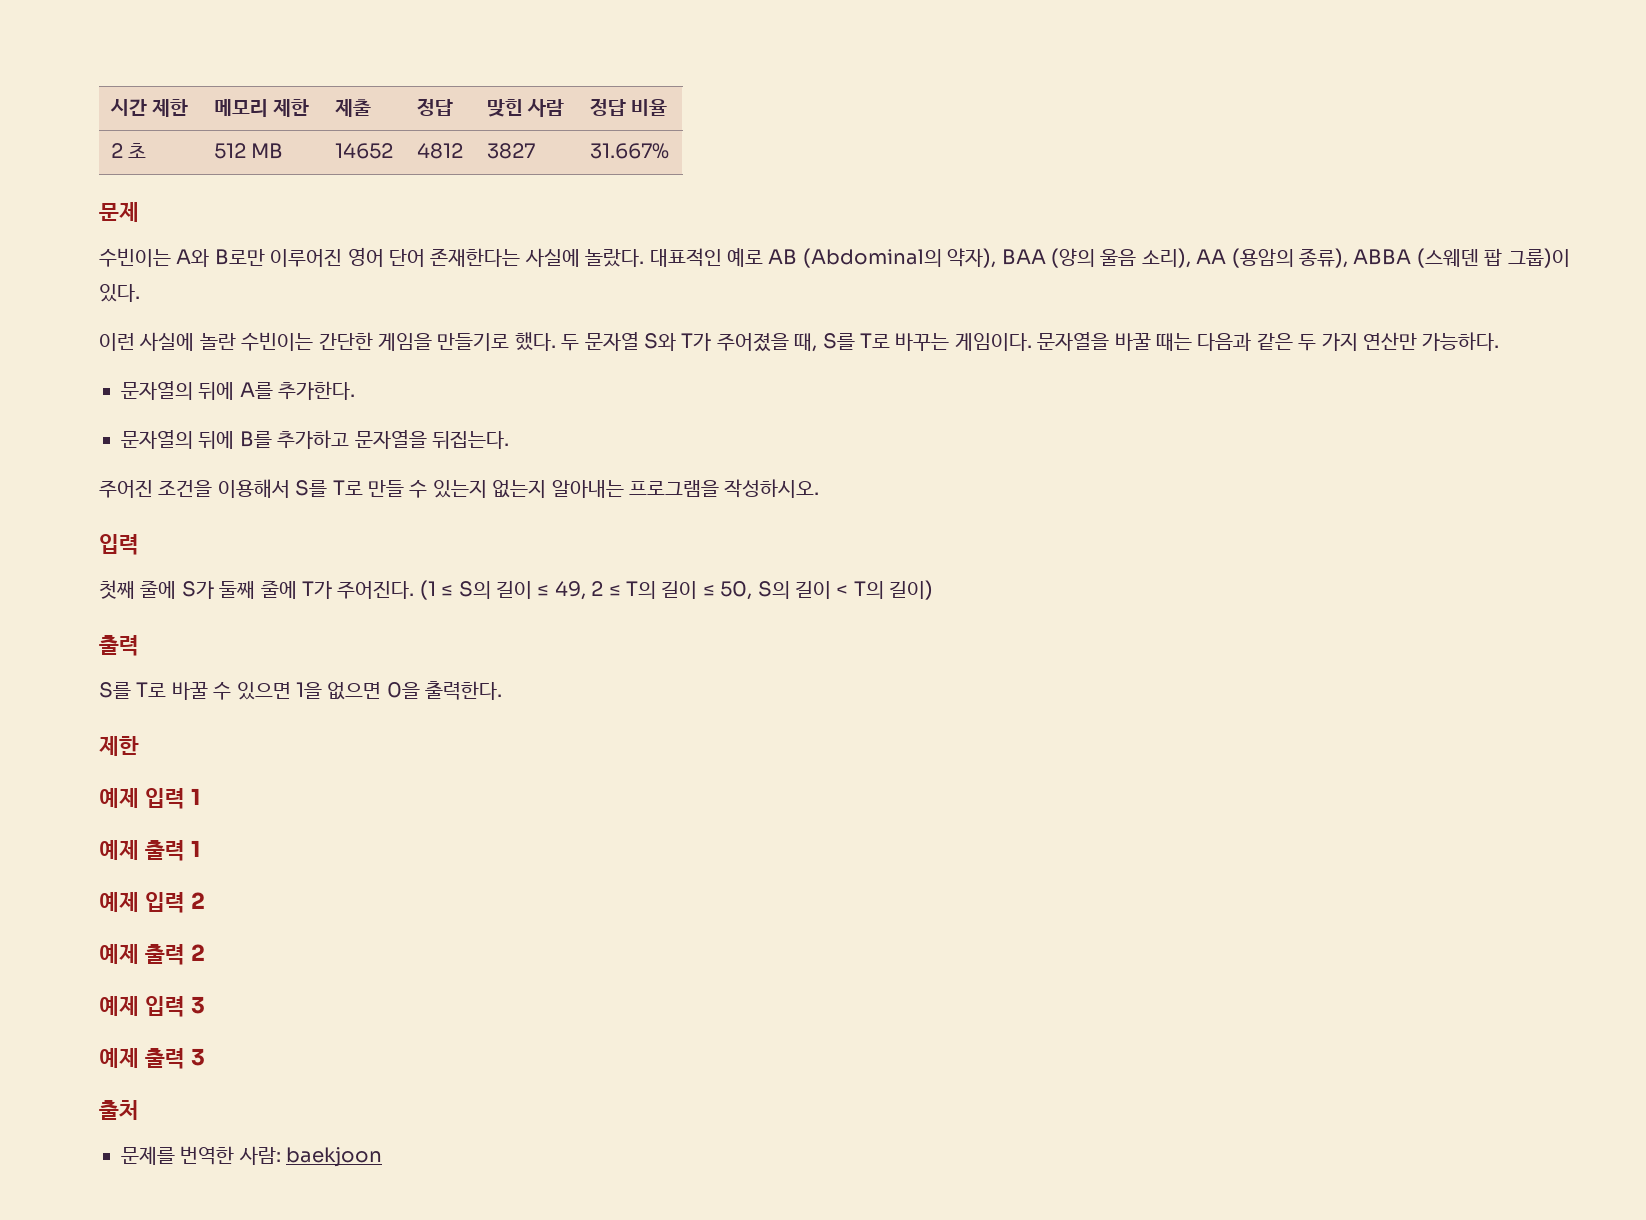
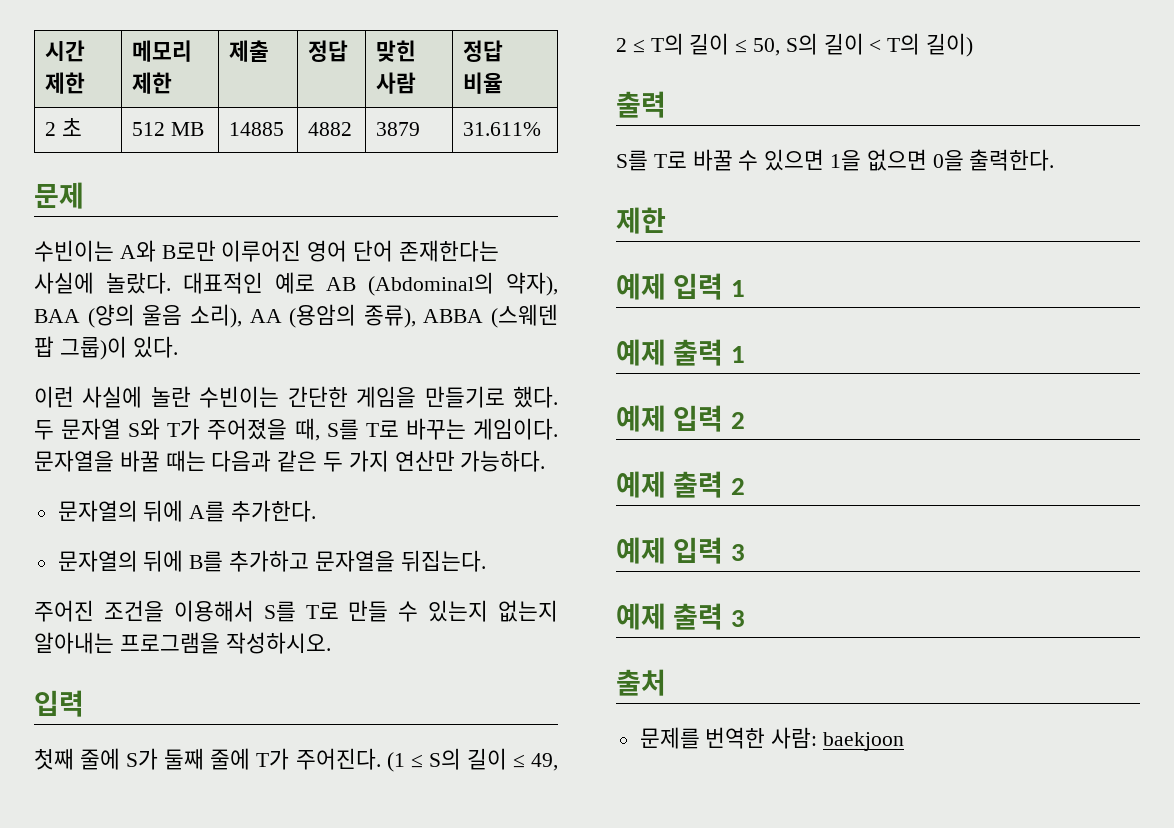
- 2 초 | 512 MB | 14652 | 4812 | 3827 | 31.667%
+ 2 초 | 512 MB | 14885 | 4882 | 3879 | 31.611%

